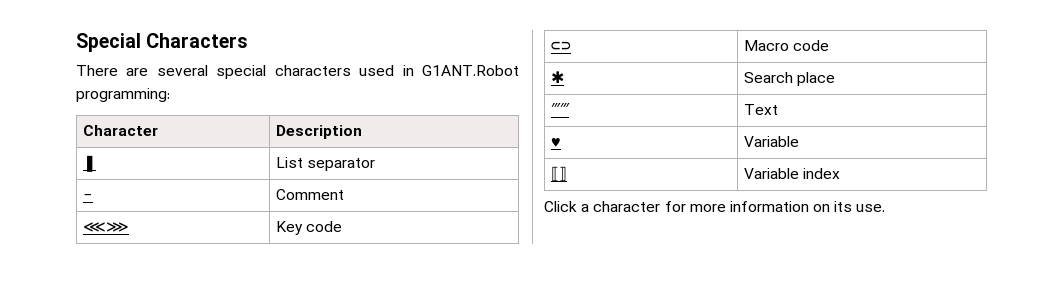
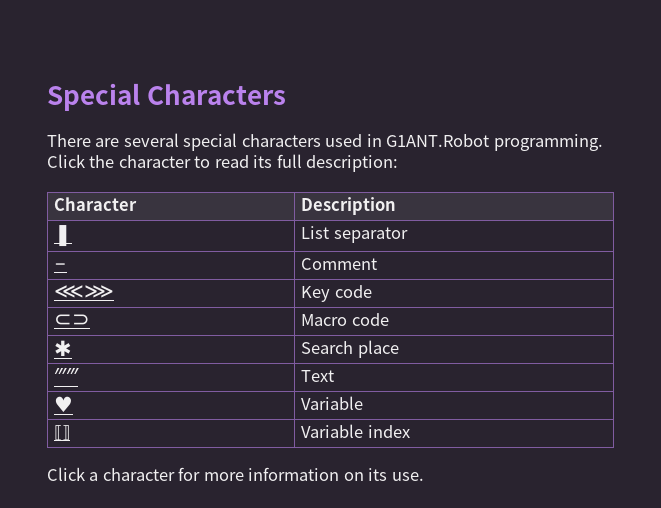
- There are several special characters used in G1ANT.Robot programming:
+ There are several special characters used in G1ANT.Robot programming. Click the character to read its full description:

